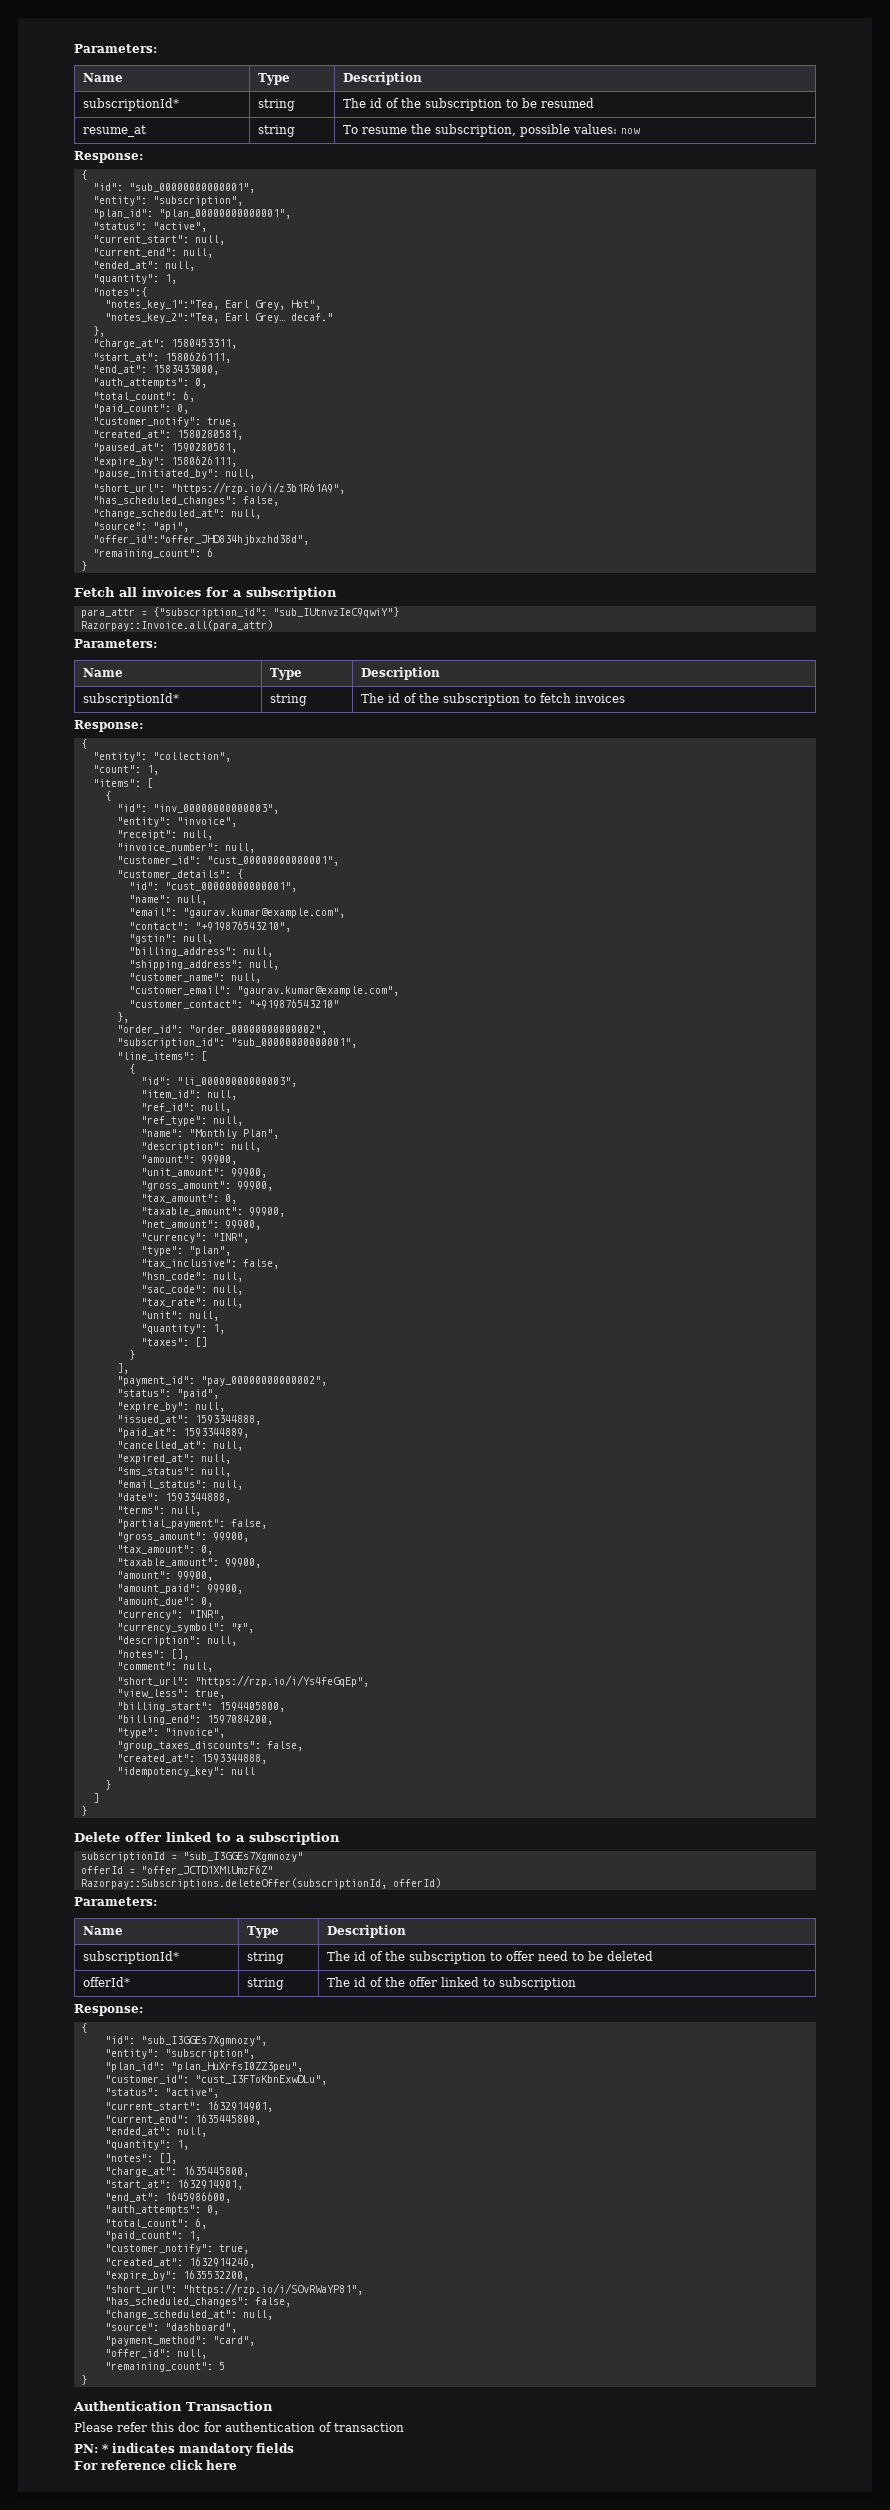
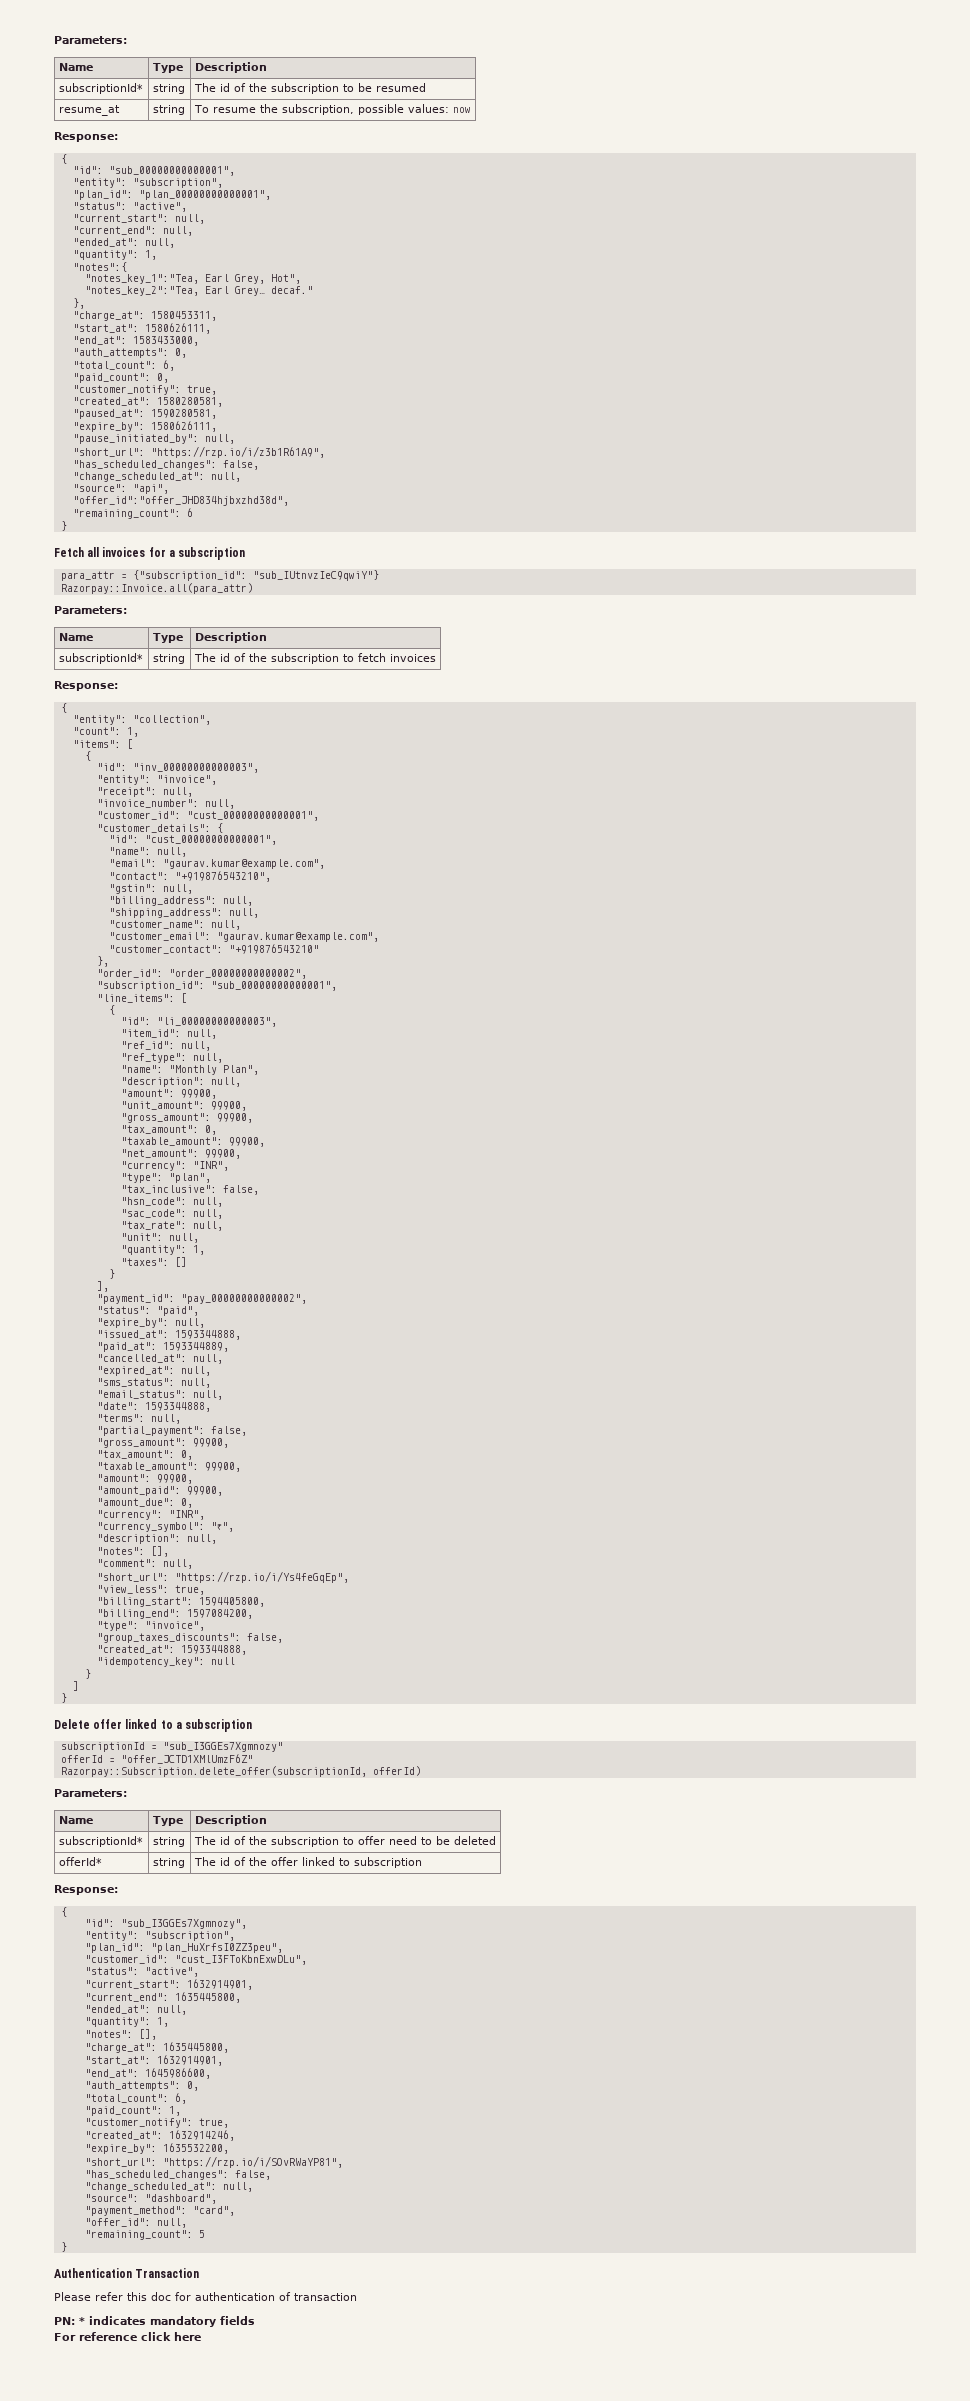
- Razorpay::Subscriptions.deleteOffer(subscriptionId, offerId)
+ Razorpay::Subscription.delete_offer(subscriptionId, offerId)

